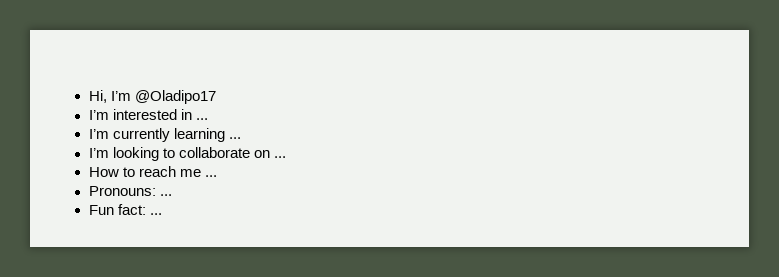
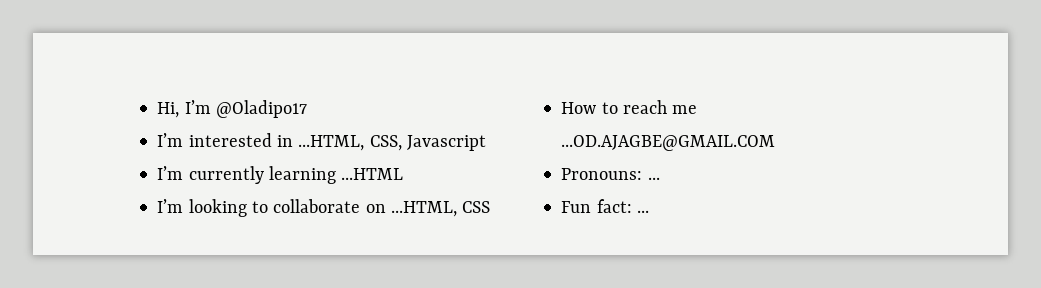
- I’m interested in ...
+ I’m interested in ...HTML, CSS, Javascript
- I’m currently learning ...
+ I’m currently learning ...HTML
- I’m looking to collaborate on ...
+ I’m looking to collaborate on ...HTML, CSS
- How to reach me ...
+ How to reach me ...OD.AJAGBE@GMAIL.COM

